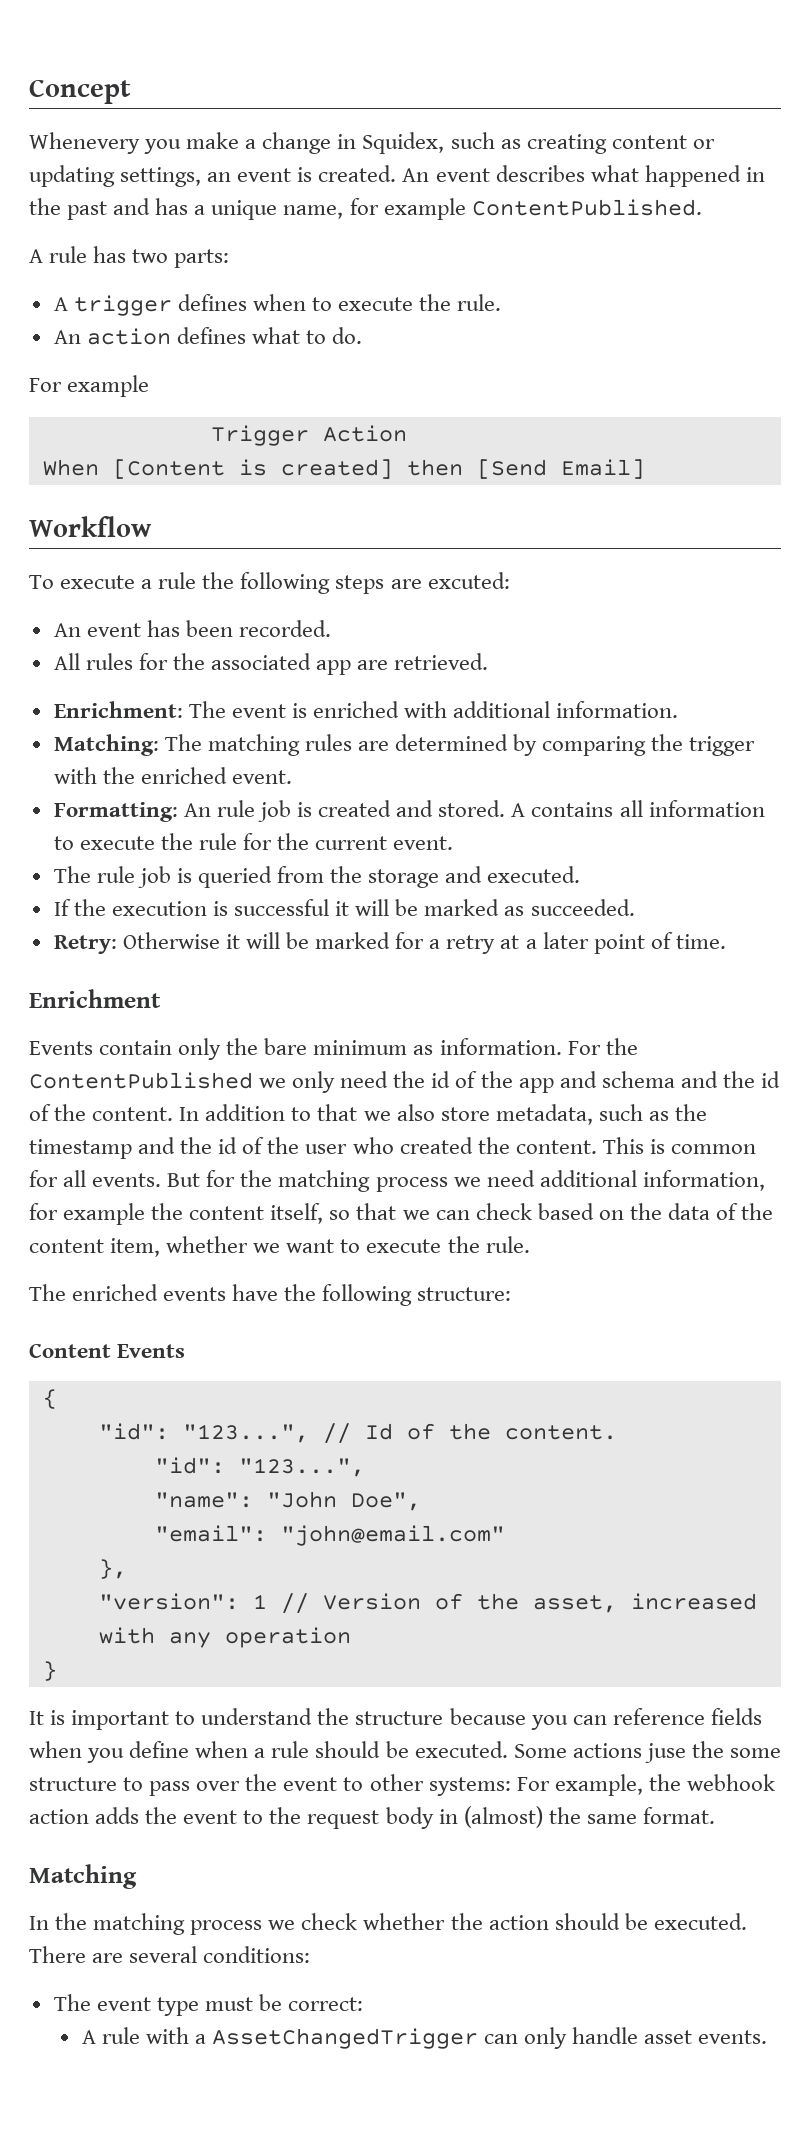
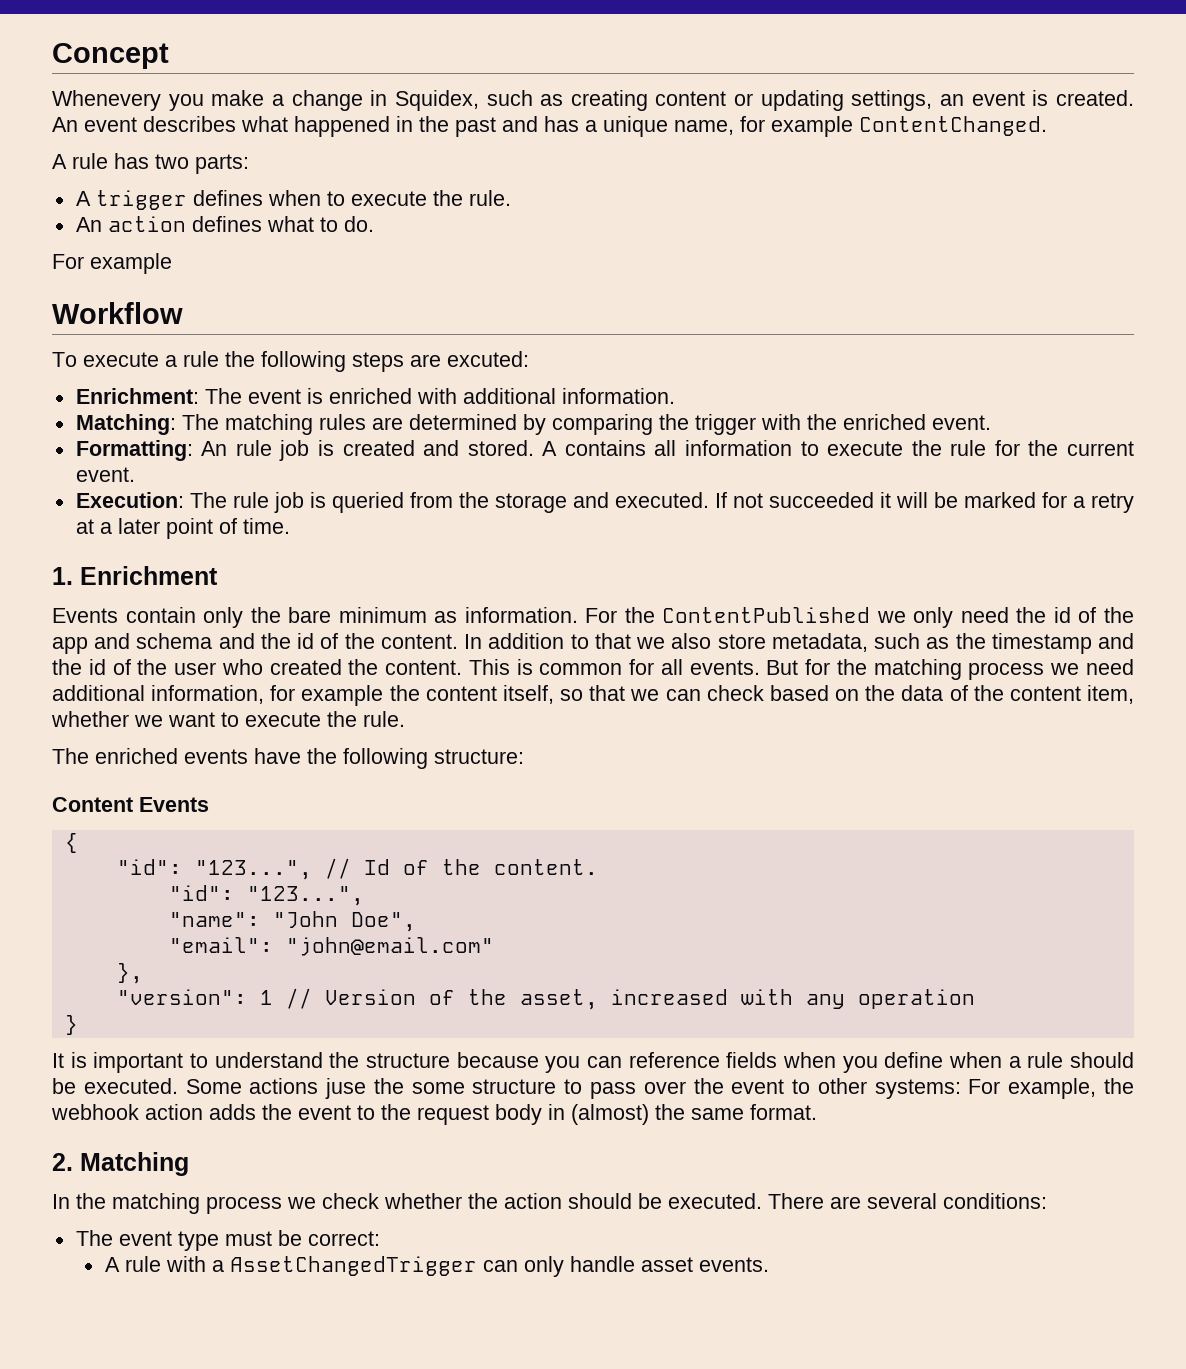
- An event describes what happened in the past and has a unique name, for example ContentPublished.
+ An event describes what happened in the past and has a unique name, for example ContentChanged.
- Trigger Action
- When [Content is created] then [Send Email]
- An event has been recorded.
- All rules for the associated app are retrieved.
- The rule job is queried from the storage and executed.
- If the execution is successful it will be marked as succeeded.
- Retry: Otherwise it will be marked for a retry at a later point of time.
+ Execution: The rule job is queried from the storage and executed. If not succeeded it will be marked for a retry at a later point of time.
- Enrichment
+ 1. Enrichment
- Matching
+ 2. Matching

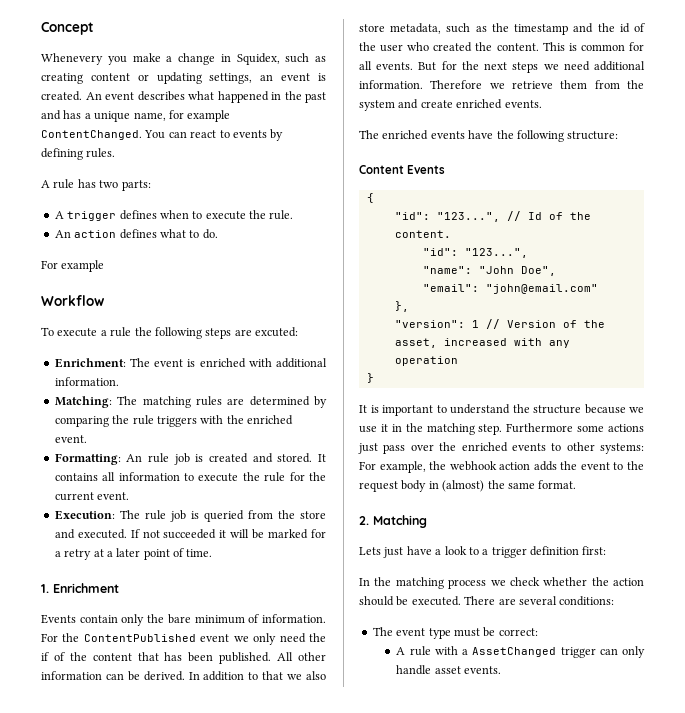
+ You can react to events by defining rules.
- Matching: The matching rules are determined by comparing the trigger with the enriched event.
+ Matching: The matching rules are determined by comparing the rule triggers with the enriched event.
- A contains all information to execute the rule for the current event.
+ It contains all information to execute the rule for the current event.
- Execution: The rule job is queried from the storage and executed.
+ Execution: The rule job is queried from the store and executed.
- Events contain only the bare minimum as information.
+ Events contain only the bare minimum of information.
- For the ContentPublished we only need the id of the app and schema and the id of the content.
+ For the ContentPublished event we only need the if of the content that has been published. All other information can be derived.
- But for the matching process we need additional information, for example the content itself, so that we can check based on the data of the content item, whether we want to execute the rule.
+ But for the next steps we need additional information. Therefore we retrieve them from the system and create enriched events.
- It is important to understand the structure because you can reference fields when you define when a rule should be executed. Some actions juse the some structure to pass over the event to other systems: For example, the webhook action adds the event to the request body in (almost) the same format.
+ It is important to understand the structure because we use it in the matching step. Furthermore some actions just pass over the enriched events to other systems: For example, the webhook action adds the event to the request body in (almost) the same format.
+ Lets just have a look to a trigger definition first:
- A rule with a AssetChangedTrigger can only handle asset events.
+ A rule with a AssetChanged trigger can only handle asset events.

